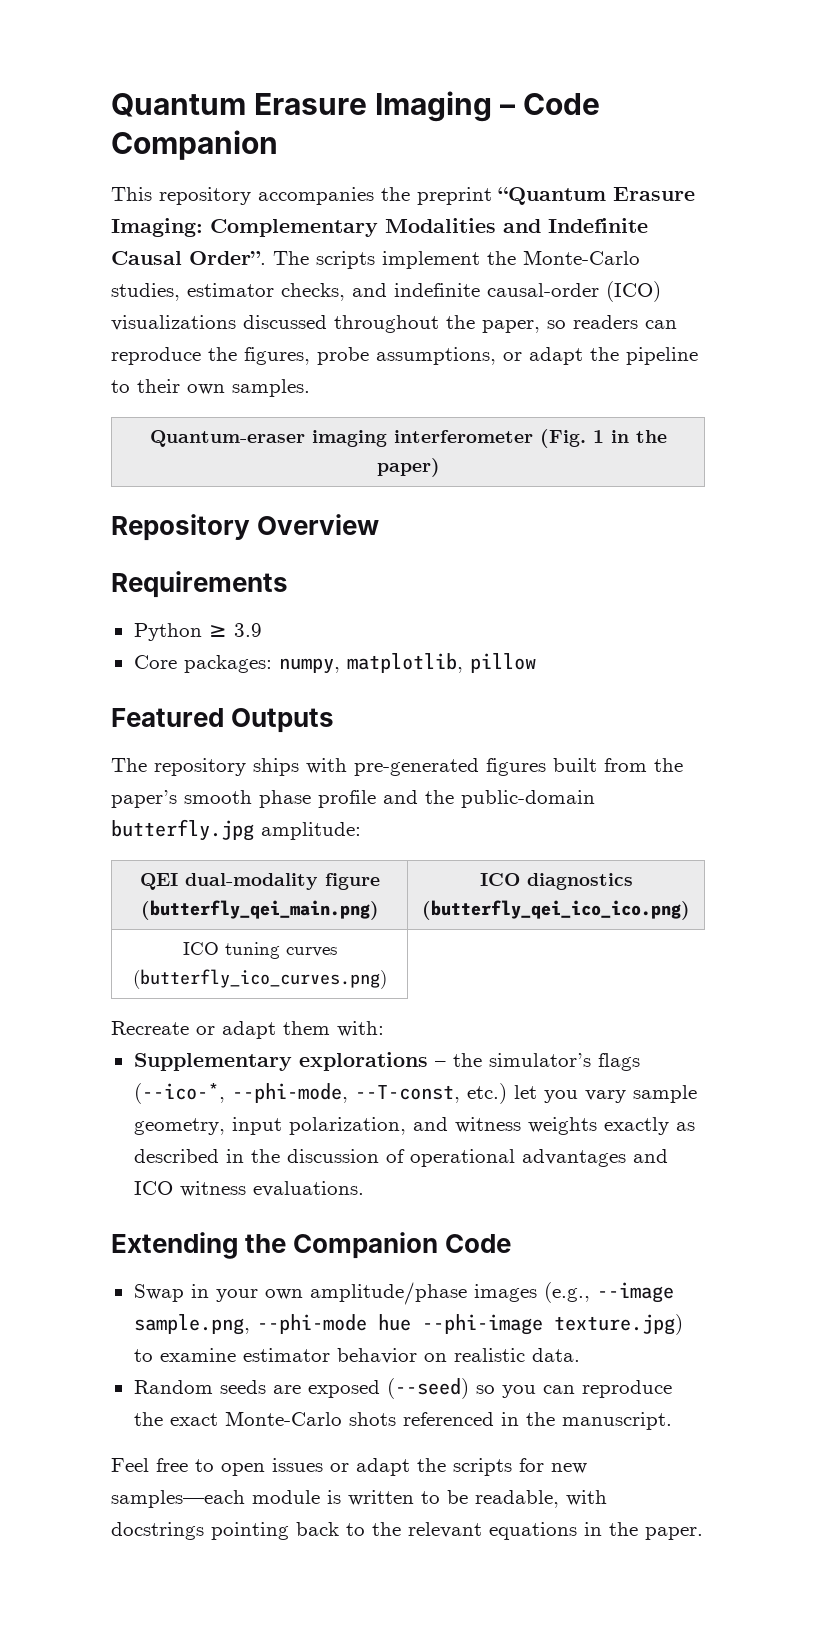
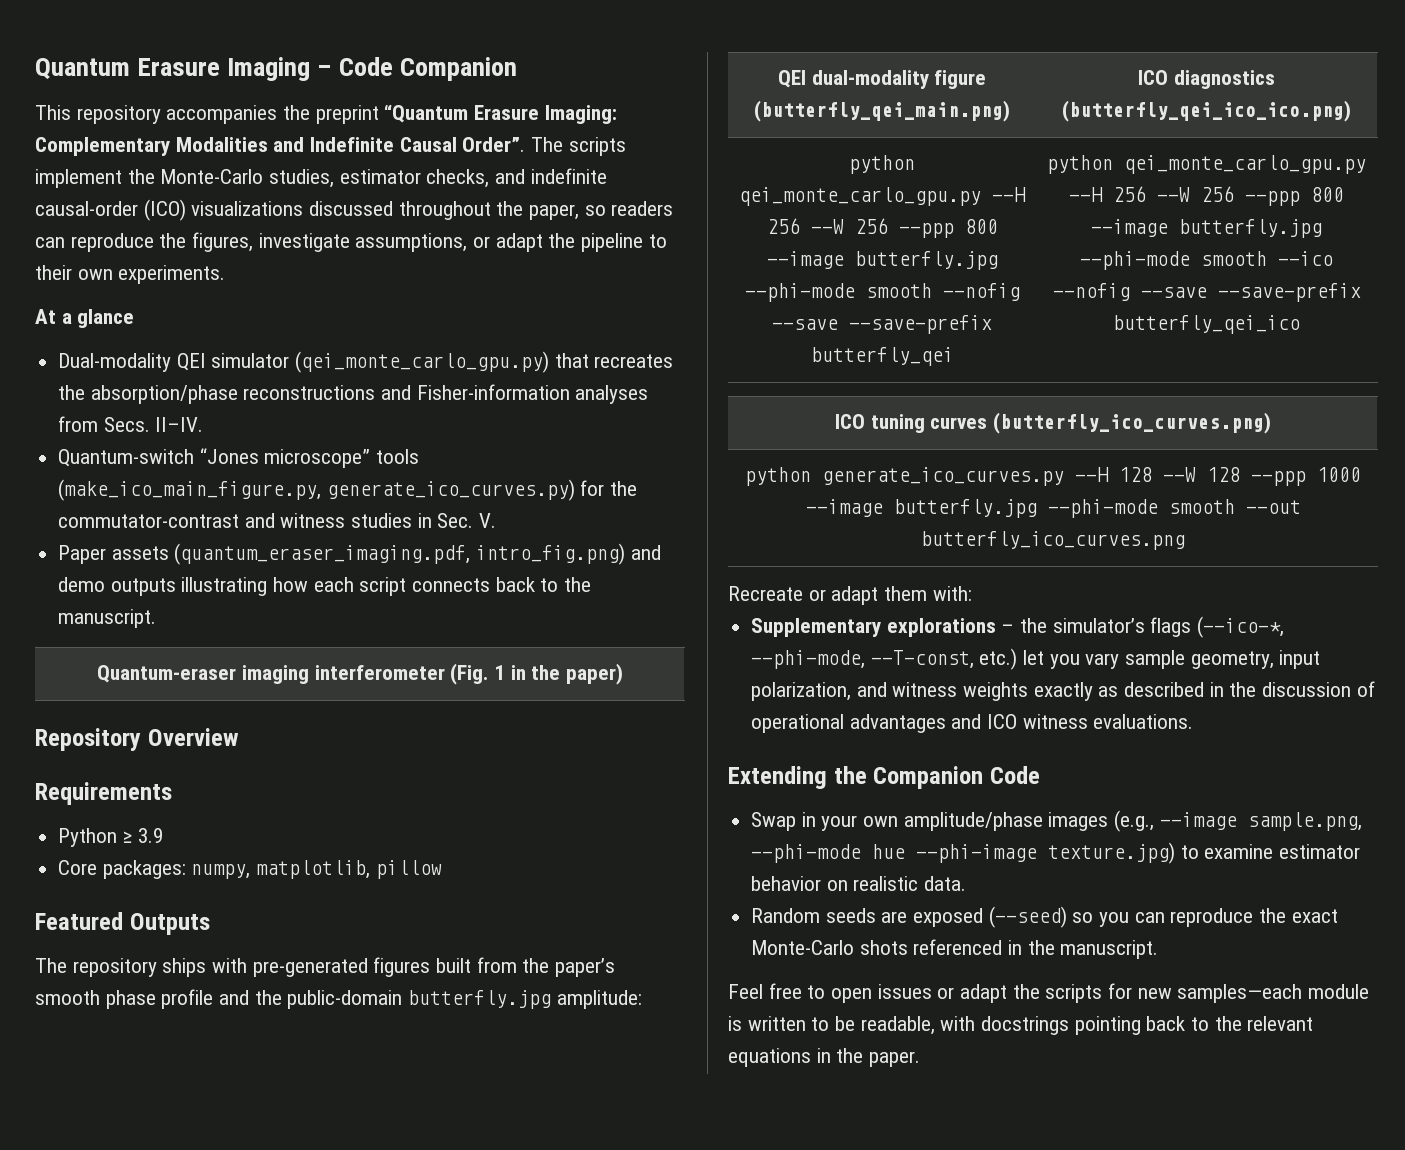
- The scripts implement the Monte-Carlo studies, estimator checks, and indefinite causal-order (ICO) visualizations discussed throughout the paper, so readers can reproduce the figures, probe assumptions, or adapt the pipeline to their own samples.
+ The scripts implement the Monte-Carlo studies, estimator checks, and indefinite causal-order (ICO) visualizations discussed throughout the paper, so readers can reproduce the figures, investigate assumptions, or adapt the pipeline to their own experiments.
+ At a glance
+ Dual-modality QEI simulator (qei_monte_carlo_gpu.py) that recreates the absorption/phase reconstructions and Fisher-information analyses from Secs. II–IV.
+ Quantum-switch “Jones microscope” tools (make_ico_main_figure.py, generate_ico_curves.py) for the commutator-contrast and witness studies in Sec. V.
+ Paper assets (quantum_eraser_imaging.pdf, intro_fig.png) and demo outputs illustrating how each script connects back to the manuscript.
+ python qei_monte_carlo_gpu.py --H 256 --W 256 --ppp 800 --image butterfly.jpg --phi-mode smooth --nofig --save --save-prefix butterfly_qei | python qei_monte_carlo_gpu.py --H 256 --W 256 --ppp 800 --image butterfly.jpg --phi-mode smooth --ico --nofig --save --save-prefix butterfly_qei_ico
  ICO tuning curves (butterfly_ico_curves.png)
+ python generate_ico_curves.py --H 128 --W 128 --ppp 1000 --image butterfly.jpg --phi-mode smooth --out butterfly_ico_curves.png

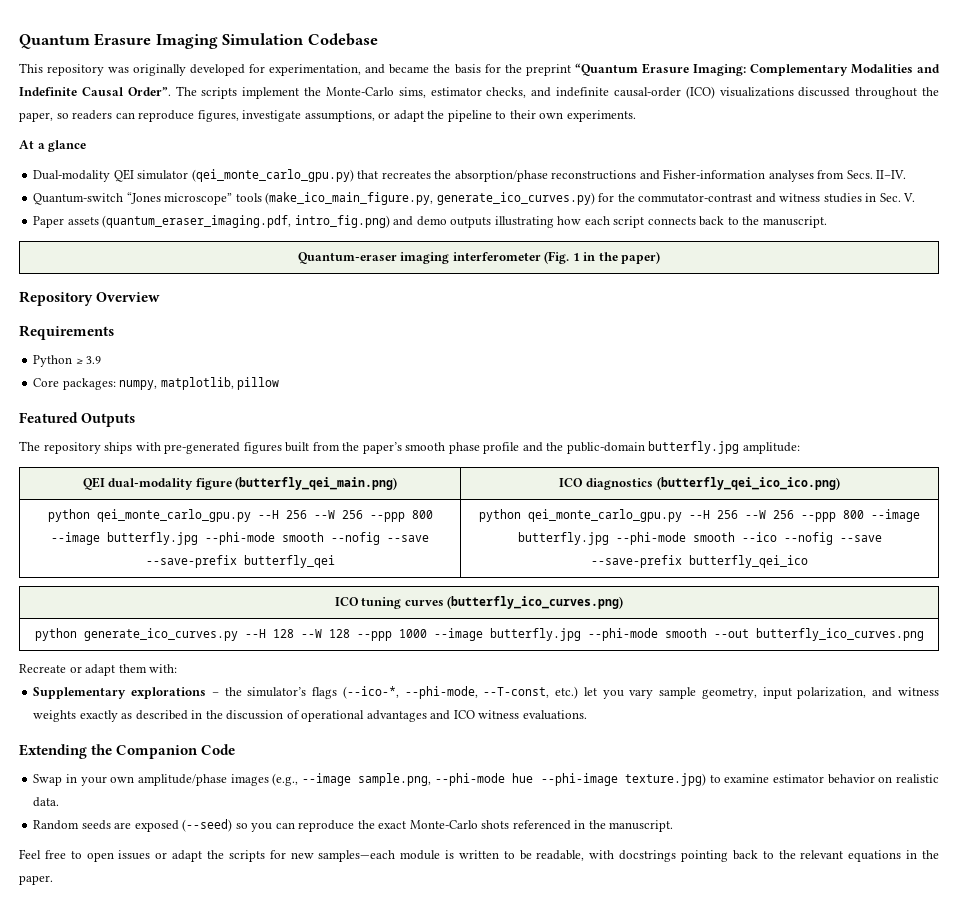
- Quantum Erasure Imaging – Code Companion
+ Quantum Erasure Imaging Simulation Codebase
- This repository accompanies the preprint “Quantum Erasure Imaging: Complementary Modalities and Indefinite Causal Order”.
+ This repository was originally developed for experimentation, and became the basis for the preprint “Quantum Erasure Imaging: Complementary Modalities and Indefinite Causal Order”.
- The scripts implement the Monte-Carlo studies, estimator checks, and indefinite causal-order (ICO) visualizations discussed throughout the paper, so readers can reproduce the figures, investigate assumptions, or adapt the pipeline to their own experiments.
+ The scripts implement the Monte-Carlo sims, estimator checks, and indefinite causal-order (ICO) visualizations discussed throughout the paper, so readers can reproduce figures, investigate assumptions, or adapt the pipeline to their own experiments.

